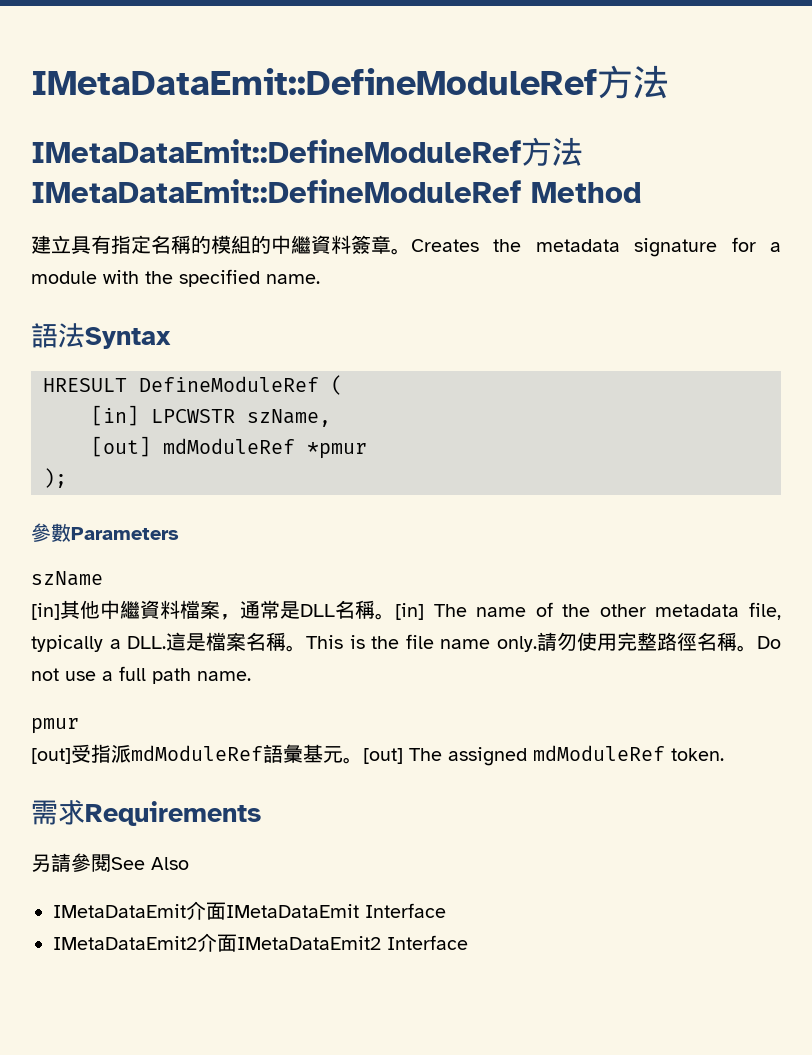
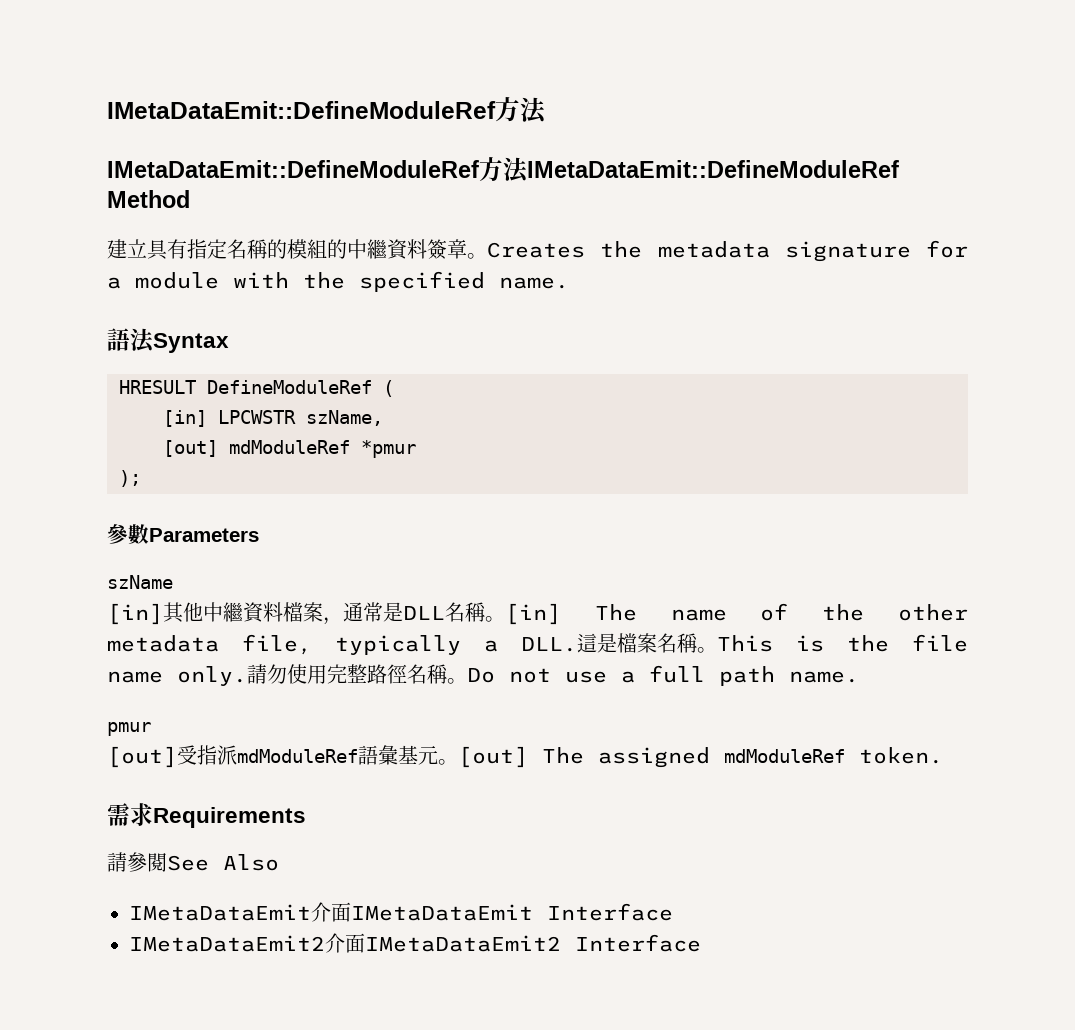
- 另請參閱See Also
+ 請參閱See Also

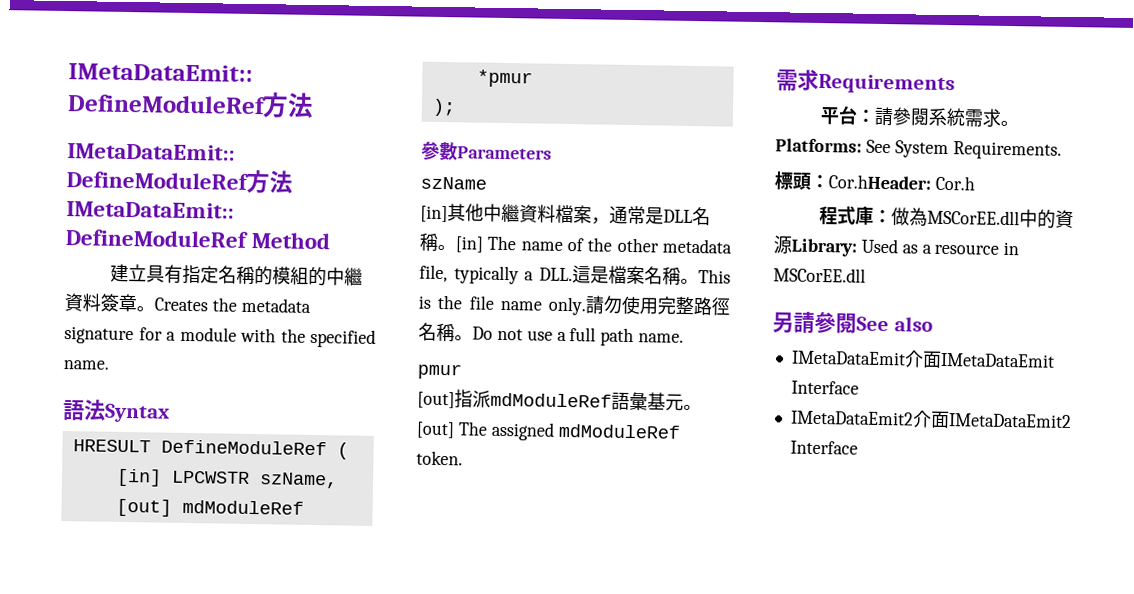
- [out]受指派mdModuleRef語彙基元。
+ [out]指派mdModuleRef語彙基元。
- 請參閱See Also
+ 平台：請參閱系統需求。Platforms: See System Requirements.
+ 標頭：Cor.hHeader: Cor.h
+ 程式庫：做為MSCorEE.dll中的資源Library: Used as a resource in MSCorEE.dll
+ 另請參閱See also

